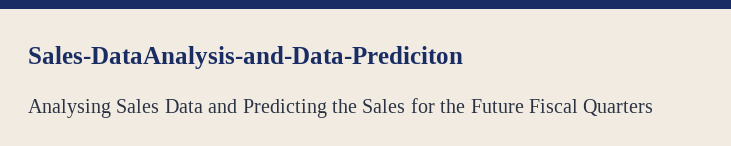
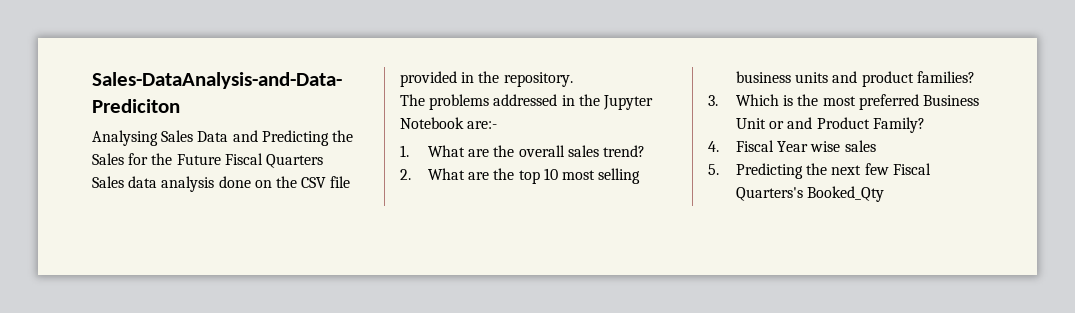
+ Sales data analysis done on the CSV file provided in the repository.
+ The problems addressed in the Jupyter Notebook are:-
+ 1. What are the overall sales trend?
+ 2. What are the top 10 most selling business units and product families?
+ 3. Which is the most preferred Business Unit or and Product Family?
+ 4. Fiscal Year wise sales
+ 5. Predicting the next few Fiscal Quarters's Booked_Qty

